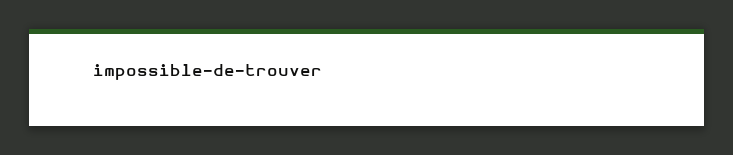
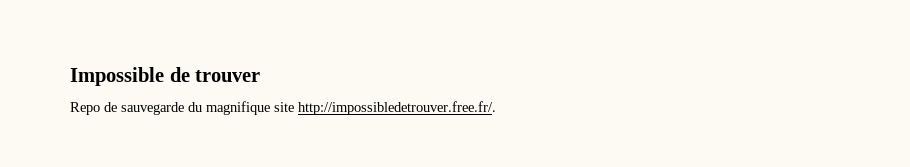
- impossible-de-trouver
+ Impossible de trouver
+ Repo de sauvegarde du magnifique site http://impossibledetrouver.free.fr/.

